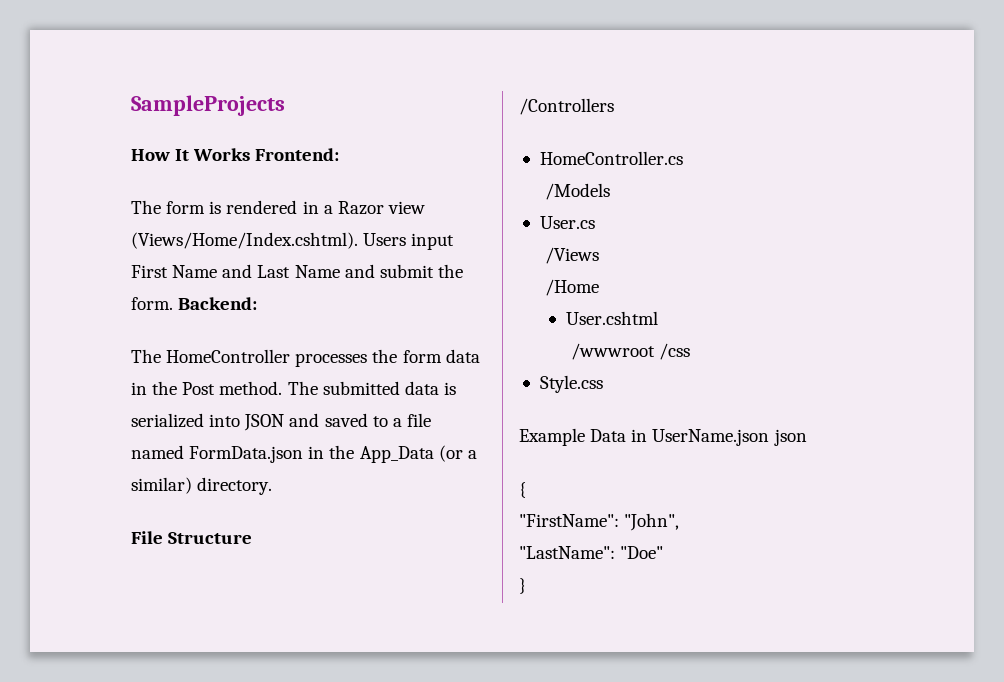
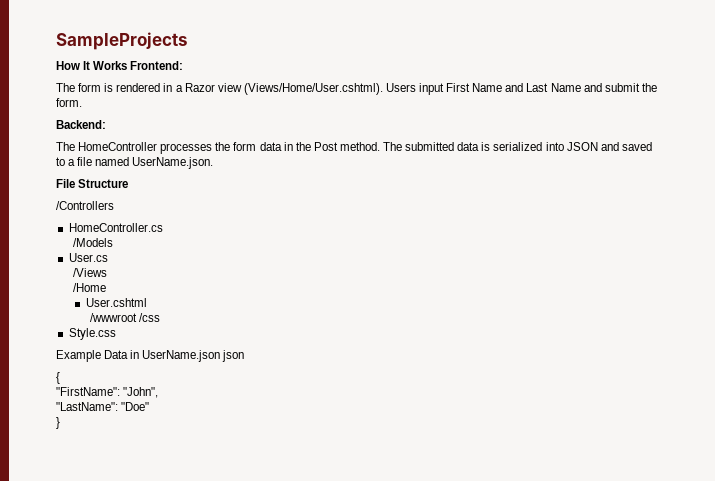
- The form is rendered in a Razor view (Views/Home/Index.cshtml). Users input First Name and Last Name and submit the form. Backend:
+ The form is rendered in a Razor view (Views/Home/User.cshtml). Users input First Name and Last Name and submit the form.
+ Backend:
- The submitted data is serialized into JSON and saved to a file named FormData.json in the App_Data (or a similar) directory.
+ The submitted data is serialized into JSON and saved to a file named UserName.json.

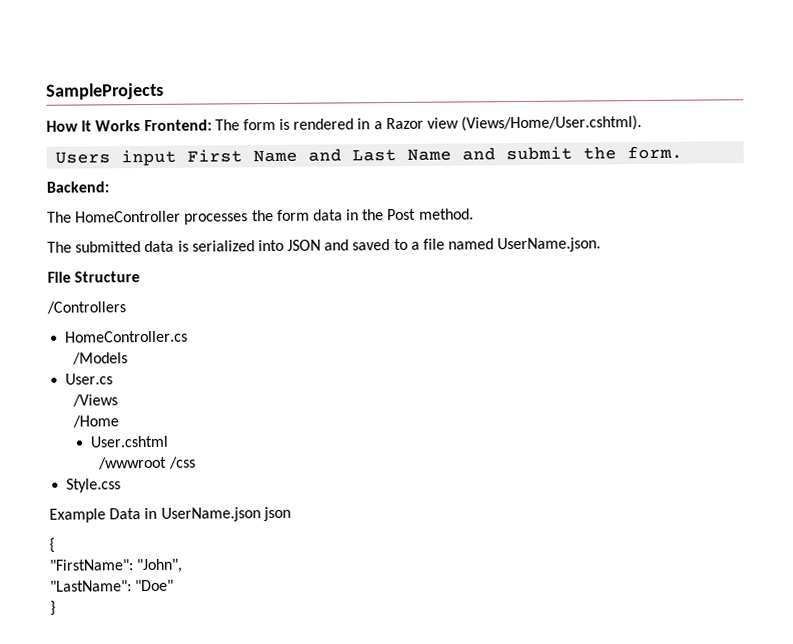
- How It Works Frontend:
- The form is rendered in a Razor view (Views/Home/User.cshtml). Users input First Name and Last Name and submit the form.
+ How It Works Frontend: The form is rendered in a Razor view (Views/Home/User.cshtml).
+ Users input First Name and Last Name and submit the form.
- The HomeController processes the form data in the Post method. The submitted data is serialized into JSON and saved to a file named UserName.json.
+ The HomeController processes the form data in the Post method.
+ The submitted data is serialized into JSON and saved to a file named UserName.json.

